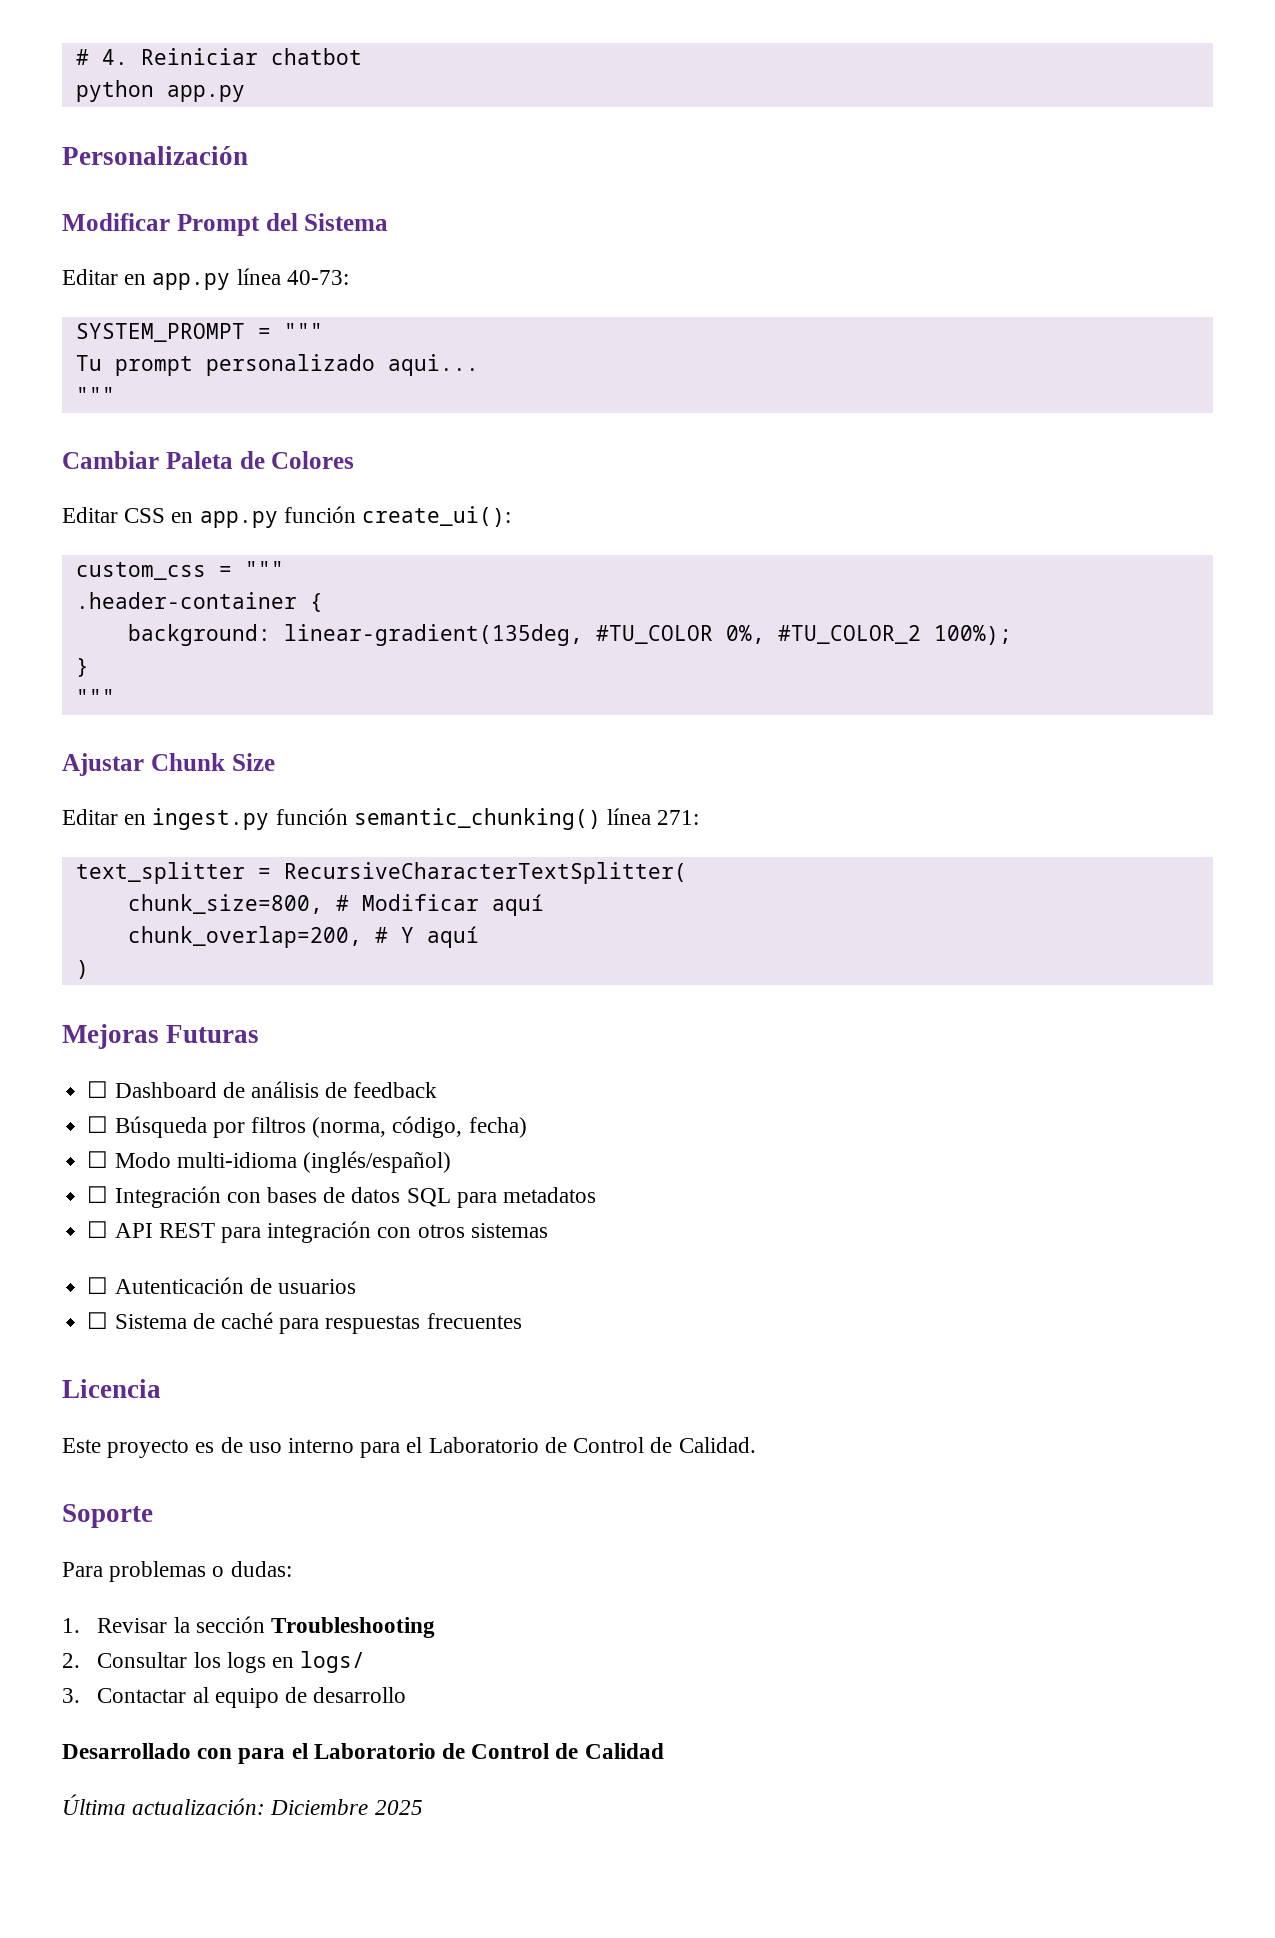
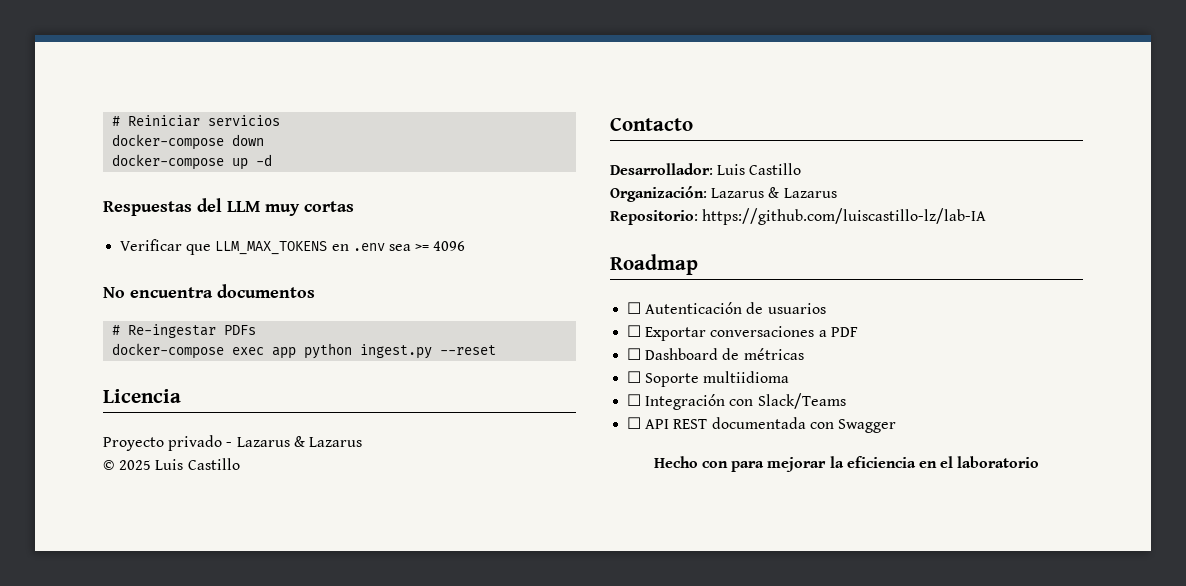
- # 4. Reiniciar chatbot
- python app.py
- Personalización
- Modificar Prompt del Sistema
- Editar en app.py línea 40-73:
- SYSTEM_PROMPT = """
- Tu prompt personalizado aqui...
- """
- Cambiar Paleta de Colores
- Editar CSS en app.py función create_ui():
- custom_css = """
- .header-container {
- background: linear-gradient(135deg, #TU_COLOR 0%, #TU_COLOR_2 100%);
- }
- """
- Ajustar Chunk Size
- Editar en ingest.py función semantic_chunking() línea 271:
- text_splitter = RecursiveCharacterTextSplitter(
- chunk_size=800, # Modificar aquí
- chunk_overlap=200, # Y aquí
- )
- Mejoras Futuras
- ☐ Dashboard de análisis de feedback
- ☐ Búsqueda por filtros (norma, código, fecha)
- ☐ Modo multi-idioma (inglés/español)
- ☐ Integración con bases de datos SQL para metadatos
- ☐ API REST para integración con otros sistemas
+ # Reiniciar servicios
+ docker-compose down
+ docker-compose up -d
+ Respuestas del LLM muy cortas
+ Verificar que LLM_MAX_TOKENS en .env sea >= 4096
+ No encuentra documentos
+ # Re-ingestar PDFs
+ docker-compose exec app python ingest.py --reset
+ Licencia
+ Proyecto privado - Lazarus & Lazarus
+ © 2025 Luis Castillo
+ Contacto
+ Desarrollador: Luis Castillo
+ Organización: Lazarus & Lazarus
+ Repositorio: https://github.com/luiscastillo-lz/lab-IA
+ Roadmap
- ☐ Sistema de caché para respuestas frecuentes
- Licencia
- Este proyecto es de uso interno para el Laboratorio de Control de Calidad.
- Soporte
- Para problemas o dudas:
- 1. Revisar la sección Troubleshooting
- 2. Consultar los logs en logs/
- 3. Contactar al equipo de desarrollo
- Desarrollado con para el Laboratorio de Control de Calidad
- Última actualización: Diciembre 2025
+ ☐ Exportar conversaciones a PDF
+ ☐ Dashboard de métricas
+ ☐ Soporte multiidioma
+ ☐ Integración con Slack/Teams
+ ☐ API REST documentada con Swagger
+ Hecho con para mejorar la eficiencia en el laboratorio

